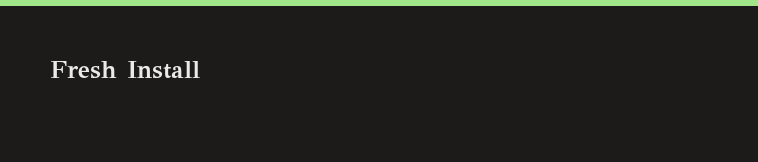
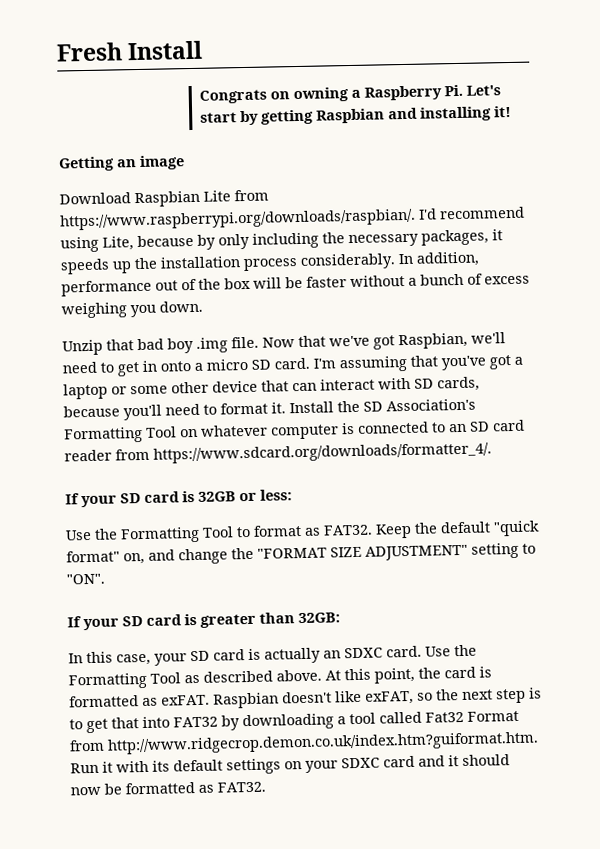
+ Congrats on owning a Raspberry Pi. Let's start by getting Raspbian and installing it!
+ Getting an image
+ Download Raspbian Lite from https://www.raspberrypi.org/downloads/raspbian/. I'd recommend using Lite, because by only including the necessary packages, it speeds up the installation process considerably. In addition, performance out of the box will be faster without a bunch of excess weighing you down.
+ Unzip that bad boy .img file. Now that we've got Raspbian, we'll need to get in onto a micro SD card. I'm assuming that you've got a laptop or some other device that can interact with SD cards, because you'll need to format it. Install the SD Association's Formatting Tool on whatever computer is connected to an SD card reader from https://www.sdcard.org/downloads/formatter_4/.
+ If your SD card is 32GB or less:
+ Use the Formatting Tool to format as FAT32. Keep the default "quick format" on, and change the "FORMAT SIZE ADJUSTMENT" setting to "ON".
+ If your SD card is greater than 32GB:
+ In this case, your SD card is actually an SDXC card. Use the Formatting Tool as described above. At this point, the card is formatted as exFAT. Raspbian doesn't like exFAT, so the next step is to get that into FAT32 by downloading a tool called Fat32 Format from http://www.ridgecrop.demon.co.uk/index.htm?guiformat.htm. Run it with its default settings on your SDXC card and it should now be formatted as FAT32.

